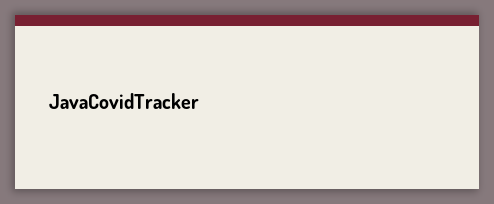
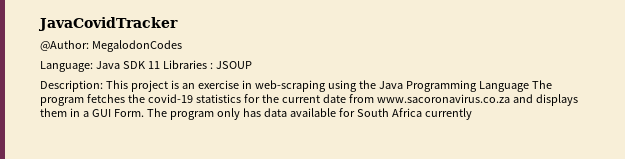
+ @Author: MegalodonCodes
+ Language: Java SDK 11 Libraries : JSOUP
+ Description: This project is an exercise in web-scraping using the Java Programming Language The program fetches the covid-19 statistics for the current date from www.sacoronavirus.co.za and displays them in a GUI Form. The program only has data available for South Africa currently

